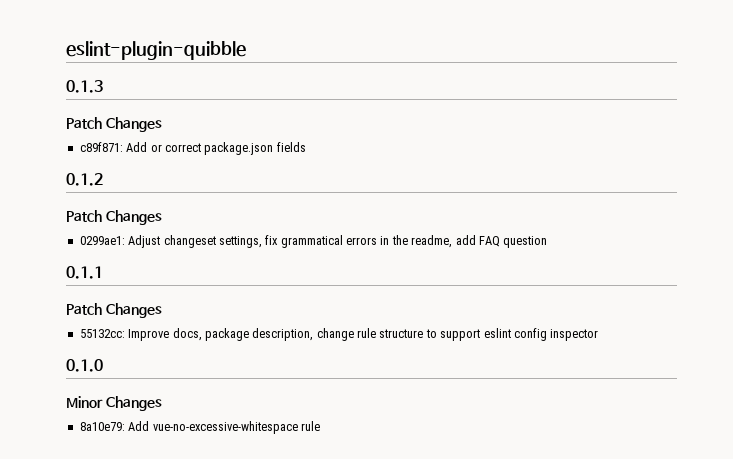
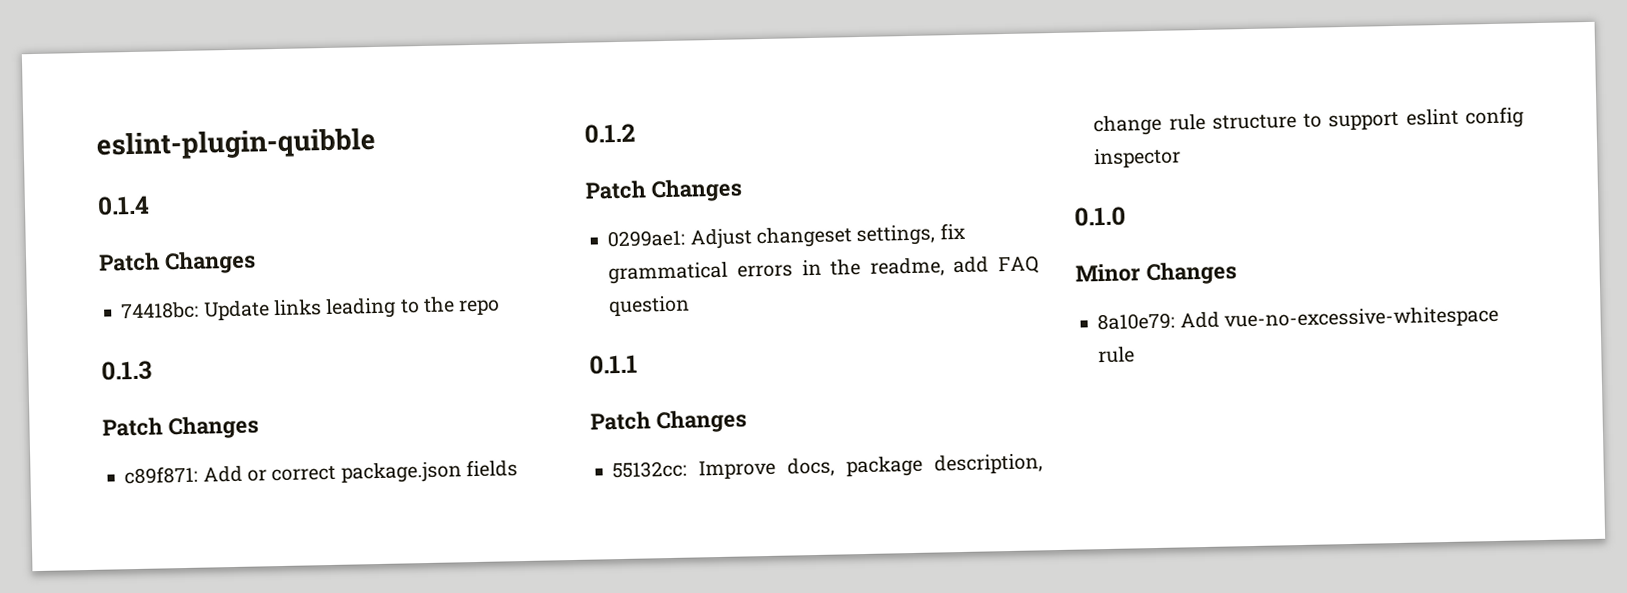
+ 0.1.4
+ Patch Changes
+ 74418bc: Update links leading to the repo

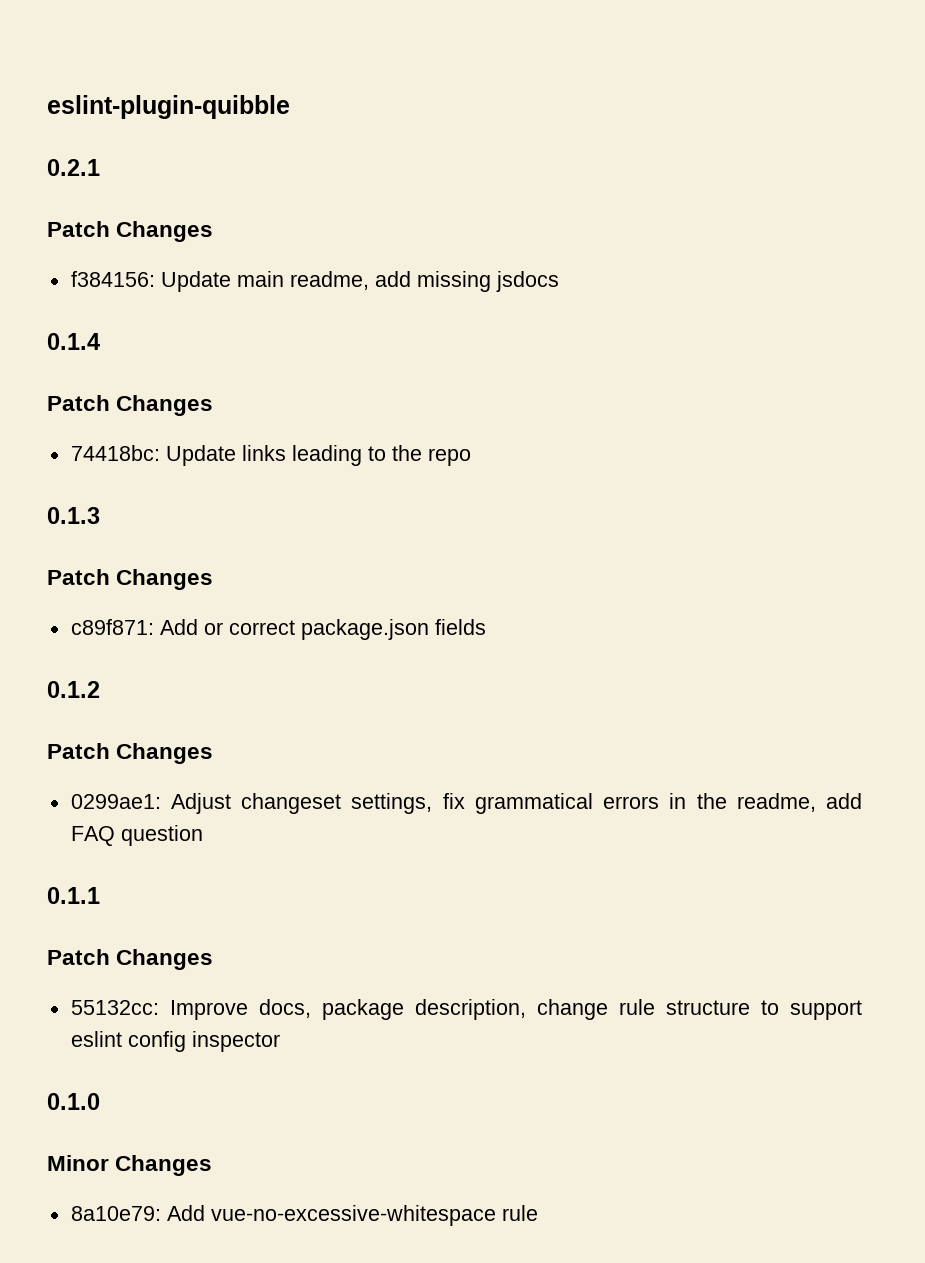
+ 0.2.1
+ Patch Changes
+ f384156: Update main readme, add missing jsdocs

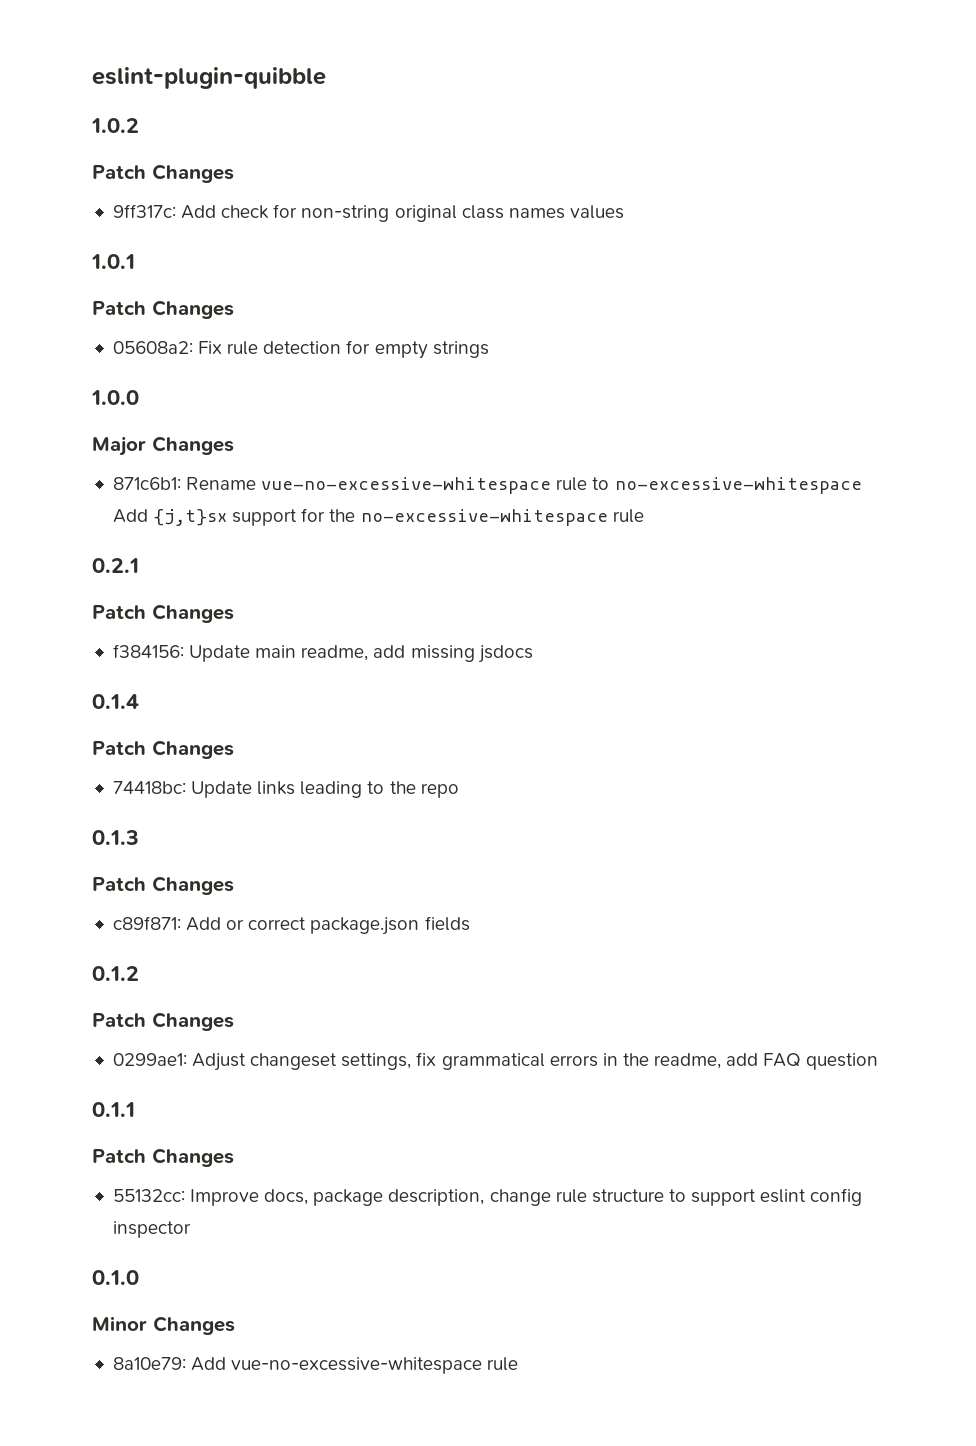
+ 1.0.2
+ Patch Changes
+ 9ff317c: Add check for non-string original class names values
+ 1.0.1
+ Patch Changes
+ 05608a2: Fix rule detection for empty strings
+ 1.0.0
+ Major Changes
+ 871c6b1: Rename vue-no-excessive-whitespace rule to no-excessive-whitespace Add {j,t}sx support for the no-excessive-whitespace rule

